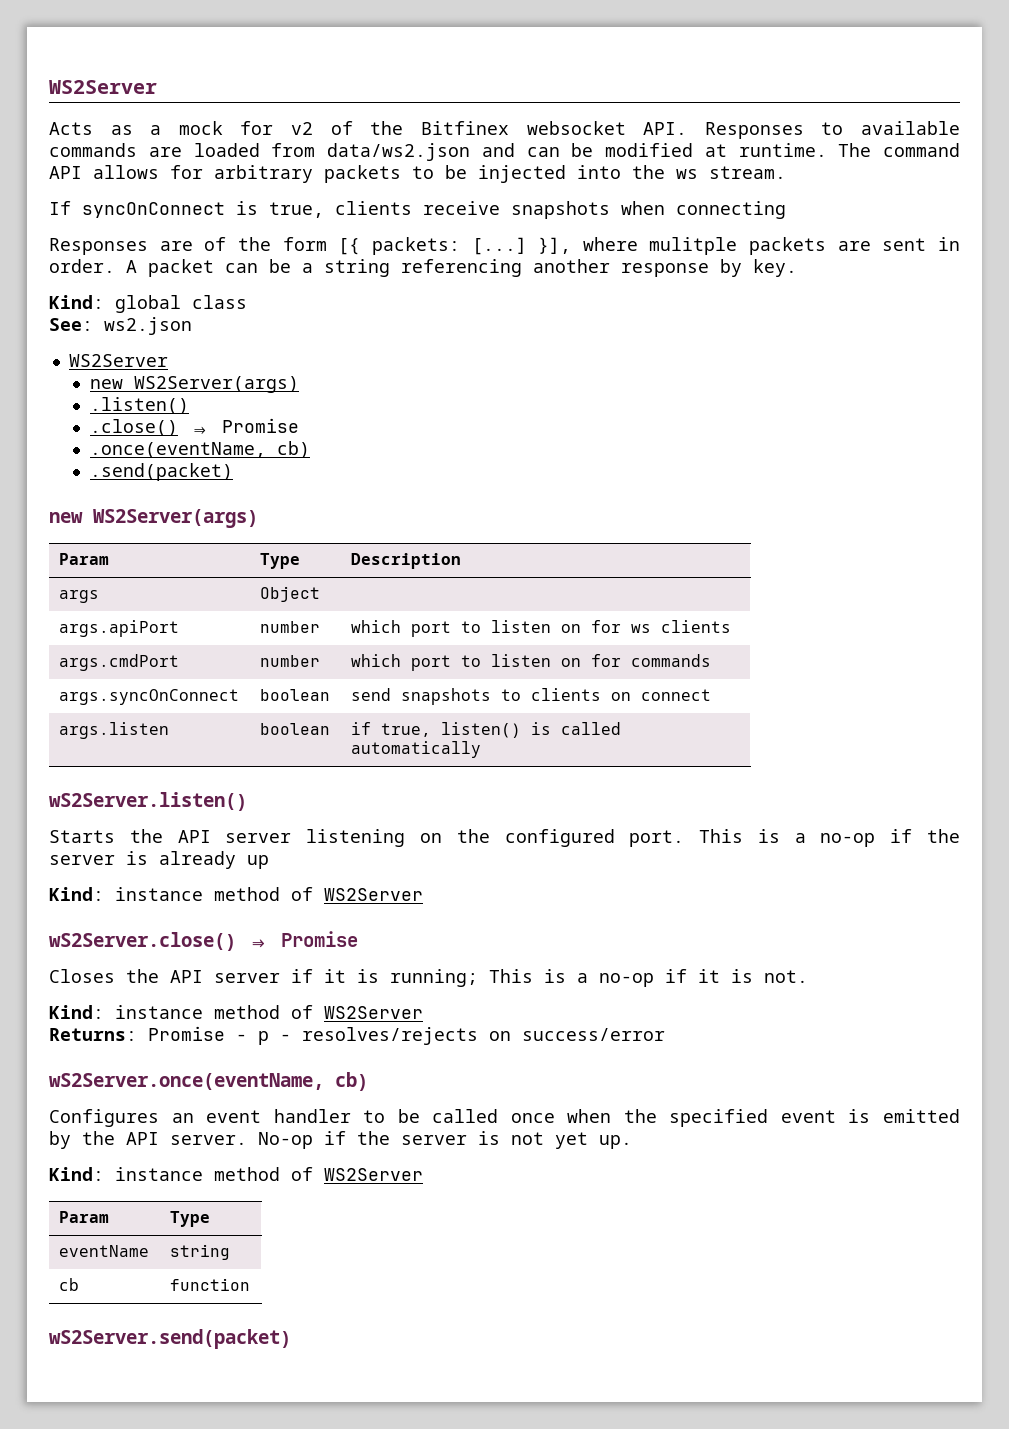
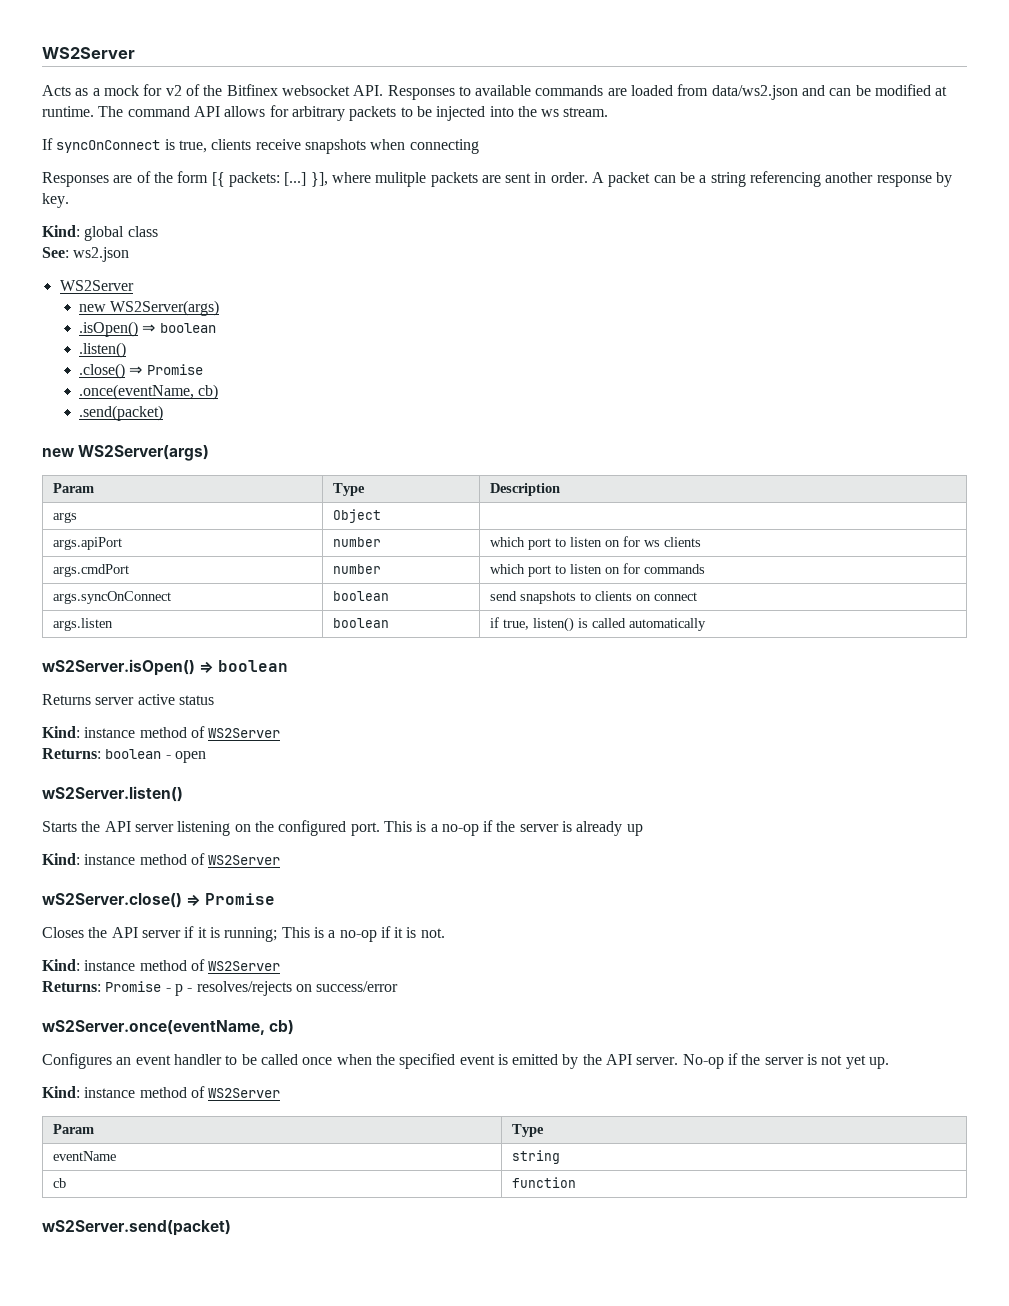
+ .isOpen() ⇒ boolean
+ wS2Server.isOpen() ⇒ boolean
+ Returns server active status
+ Kind: instance method of WS2Server
+ Returns: boolean - open

